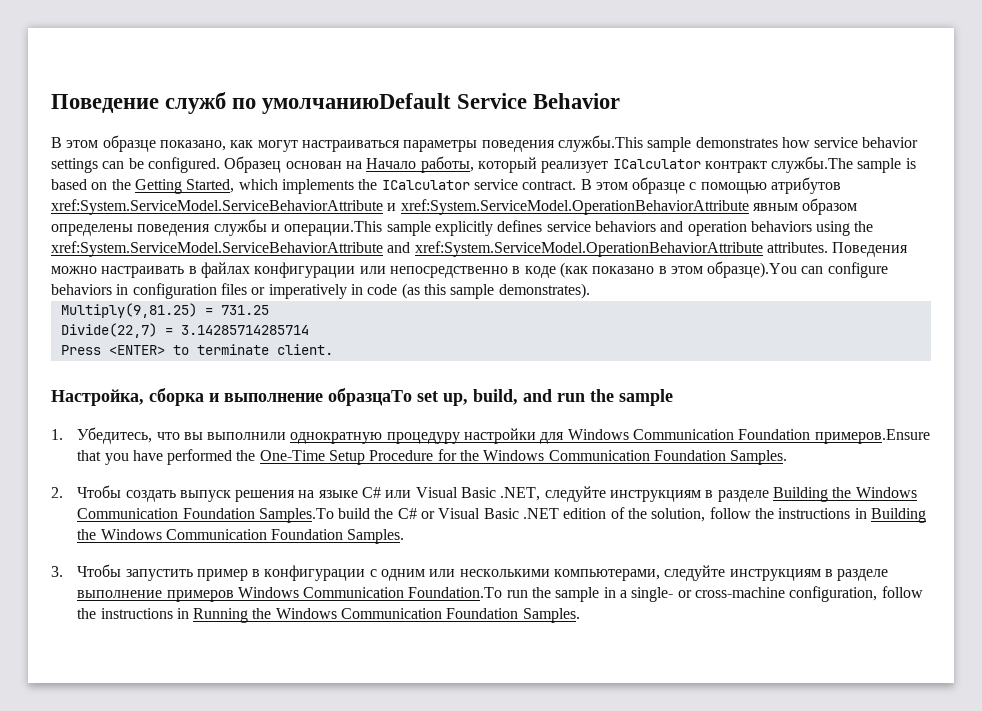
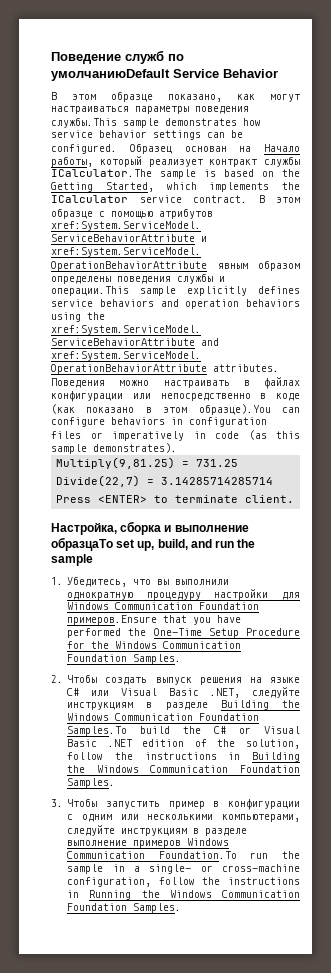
- Образец основан на Начало работы, который реализует ICalculator контракт службы.The sample is based on the Getting Started, which implements the ICalculator service contract.
+ Образец основан на Начало работы, который реализует контракт службы ICalculator.The sample is based on the Getting Started, which implements the ICalculator service contract.

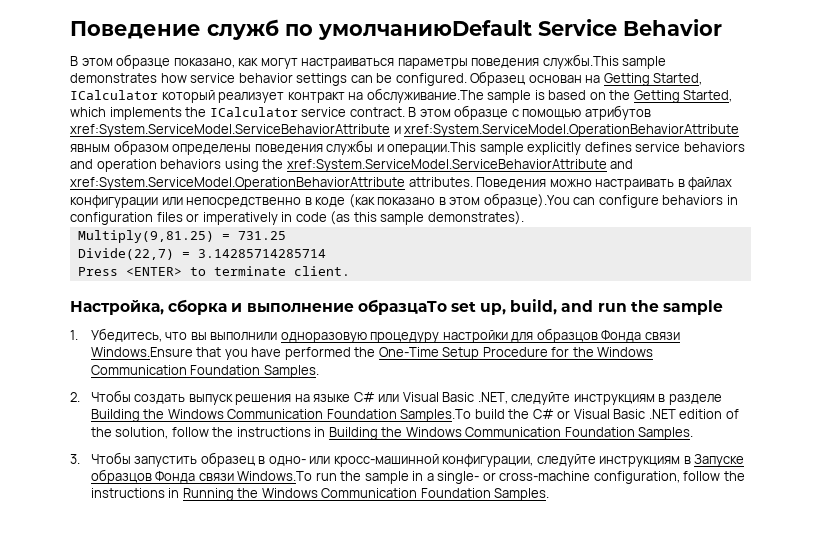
- Образец основан на Начало работы, который реализует контракт службы ICalculator.The sample is based on the Getting Started, which implements the ICalculator service contract.
+ Образец основан на Getting Started, ICalculator который реализует контракт на обслуживание.The sample is based on the Getting Started, which implements the ICalculator service contract.
- 1. Убедитесь, что вы выполнили однократную процедуру настройки для Windows Communication Foundation примеров.Ensure that you have performed the One-Time Setup Procedure for the Windows Communication Foundation Samples.
+ 1. Убедитесь, что вы выполнили одноразовую процедуру настройки для образцов Фонда связи Windows.Ensure that you have performed the One-Time Setup Procedure for the Windows Communication Foundation Samples.
- 3. Чтобы запустить пример в конфигурации с одним или несколькими компьютерами, следуйте инструкциям в разделе выполнение примеров Windows Communication Foundation.To run the sample in a single- or cross-machine configuration, follow the instructions in Running the Windows Communication Foundation Samples.
+ 3. Чтобы запустить образец в одно- или кросс-машинной конфигурации, следуйте инструкциям в Запуске образцов Фонда связи Windows.To run the sample in a single- or cross-machine configuration, follow the instructions in Running the Windows Communication Foundation Samples.

